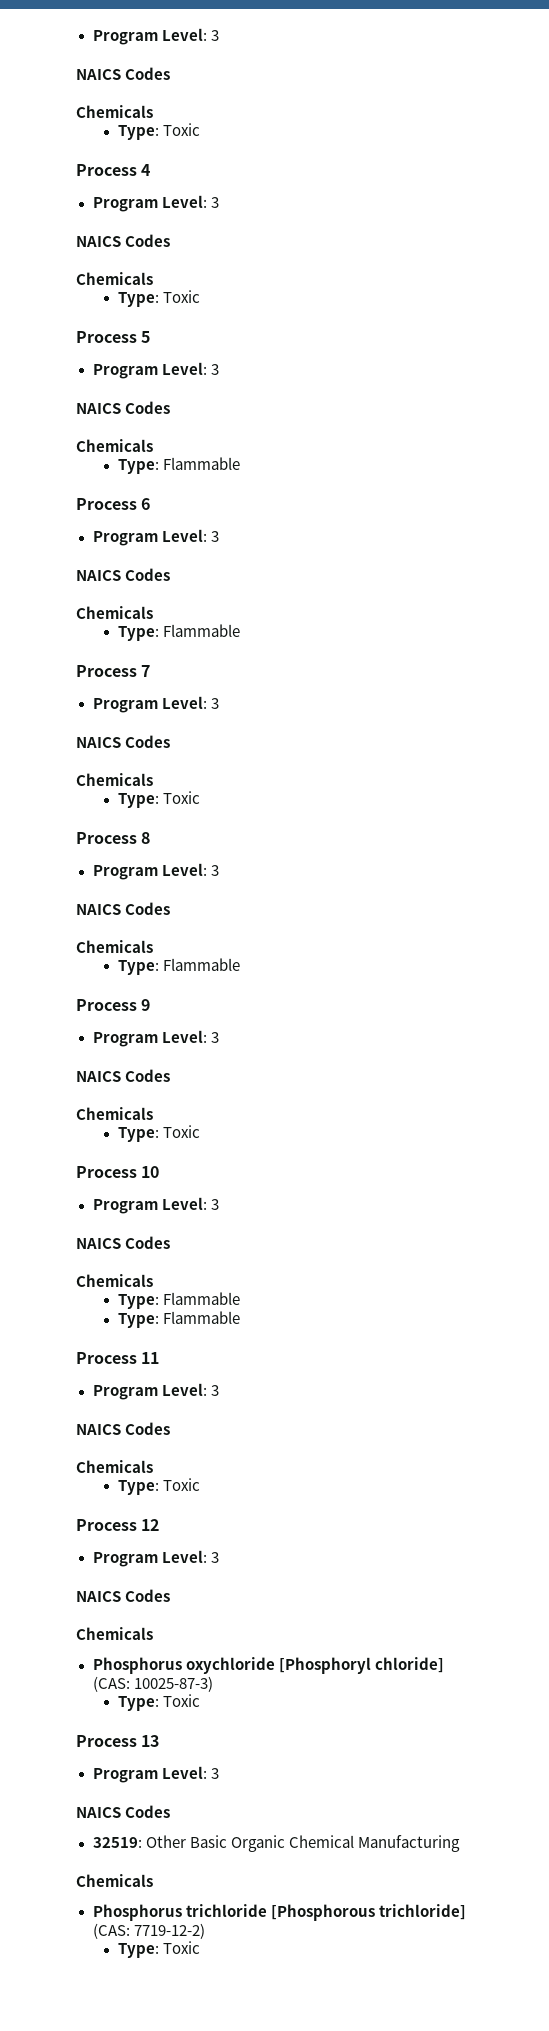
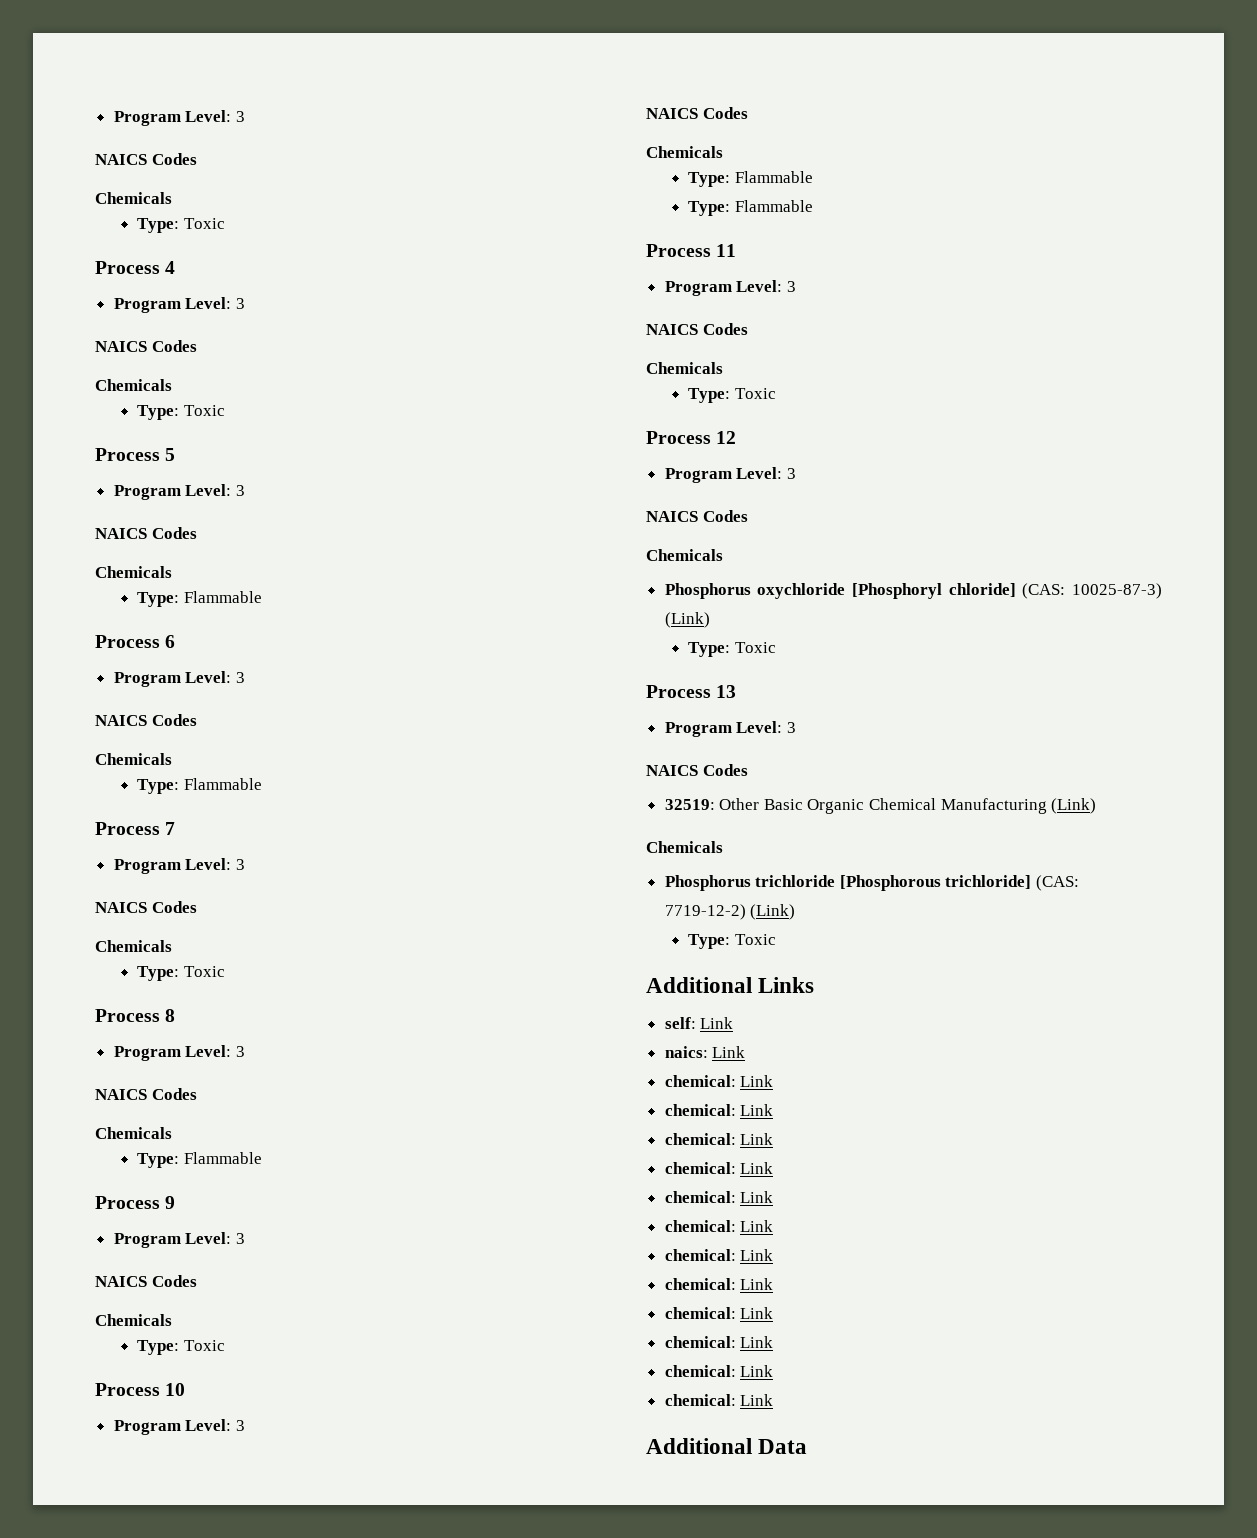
- Phosphorus oxychloride [Phosphoryl chloride] (CAS: 10025-87-3)
+ Phosphorus oxychloride [Phosphoryl chloride] (CAS: 10025-87-3) (Link)
- 32519: Other Basic Organic Chemical Manufacturing
+ 32519: Other Basic Organic Chemical Manufacturing (Link)
- Phosphorus trichloride [Phosphorous trichloride] (CAS: 7719-12-2)
+ Phosphorus trichloride [Phosphorous trichloride] (CAS: 7719-12-2) (Link)
  Type: Toxic
+ Additional Links
+ self: Link
+ naics: Link
+ chemical: Link
+ chemical: Link
+ chemical: Link
+ chemical: Link
+ chemical: Link
+ chemical: Link
+ chemical: Link
+ chemical: Link
+ chemical: Link
+ chemical: Link
+ chemical: Link
+ chemical: Link
+ Additional Data

